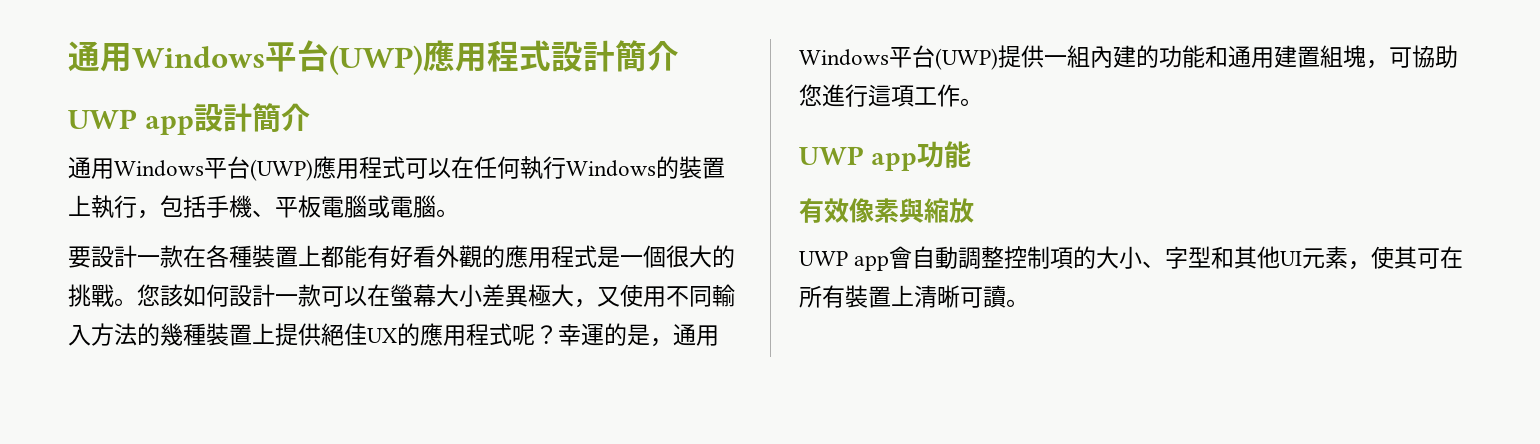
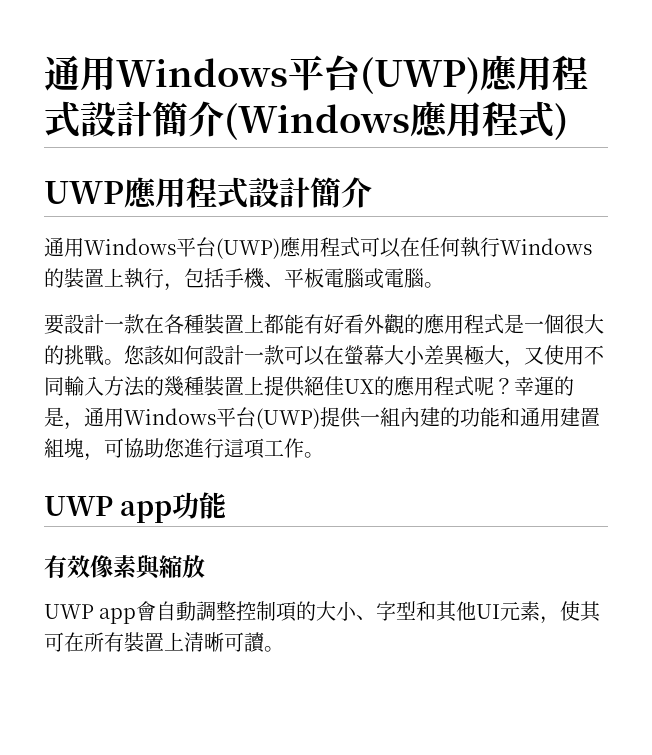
- 通用Windows平台(UWP)應用程式設計簡介
- UWP app設計簡介
+ 通用Windows平台(UWP)應用程式設計簡介(Windows應用程式)
+ UWP應用程式設計簡介

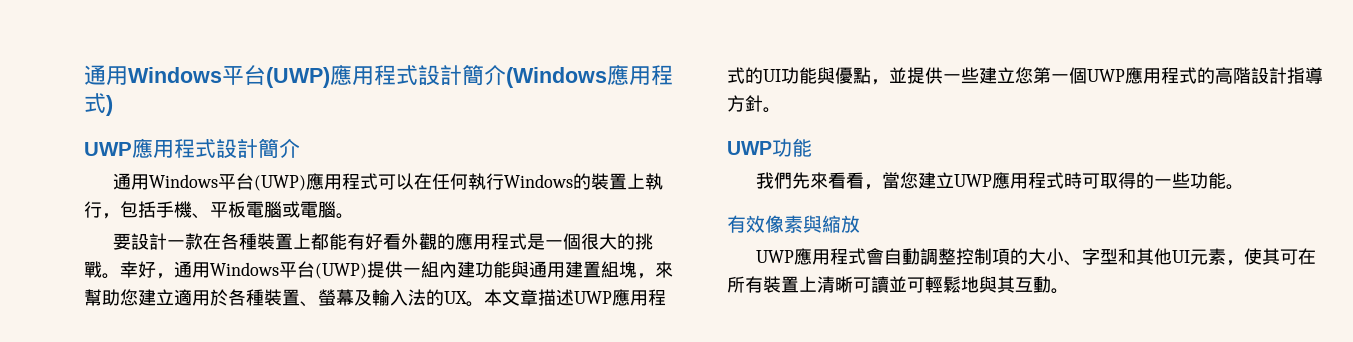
- 您該如何設計一款可以在螢幕大小差異極大，又使用不同輸入方法的幾種裝置上提供絕佳UX的應用程式呢？幸運的是，通用Windows平台(UWP)提供一組內建的功能和通用建置組塊，可協助您進行這項工作。
+ 幸好，通用Windows平台(UWP)提供一組內建功能與通用建置組塊，來幫助您建立適用於各種裝置、螢幕及輸入法的UX。本文章描述UWP應用程式的UI功能與優點，並提供一些建立您第一個UWP應用程式的高階設計指導方針。
- UWP app功能
+ UWP功能
+ 我們先來看看，當您建立UWP應用程式時可取得的一些功能。
- UWP app會自動調整控制項的大小、字型和其他UI元素，使其可在所有裝置上清晰可讀。
+ UWP應用程式會自動調整控制項的大小、字型和其他UI元素，使其可在所有裝置上清晰可讀並可輕鬆地與其互動。

